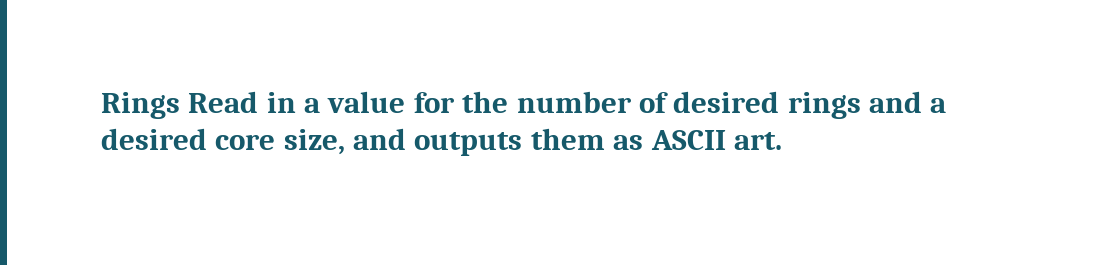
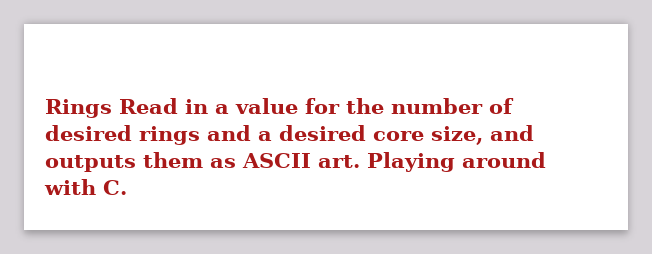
- Rings Read in a value for the number of desired rings and a desired core size, and outputs them as ASCII art.
+ Rings Read in a value for the number of desired rings and a desired core size, and outputs them as ASCII art. Playing around with C.

